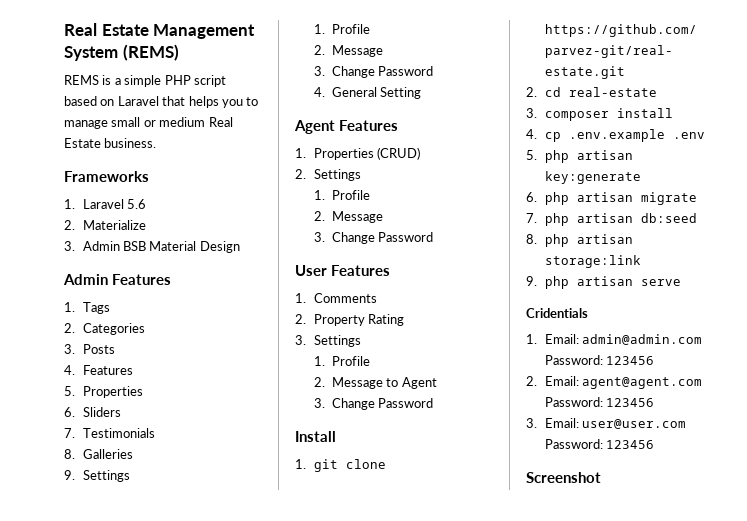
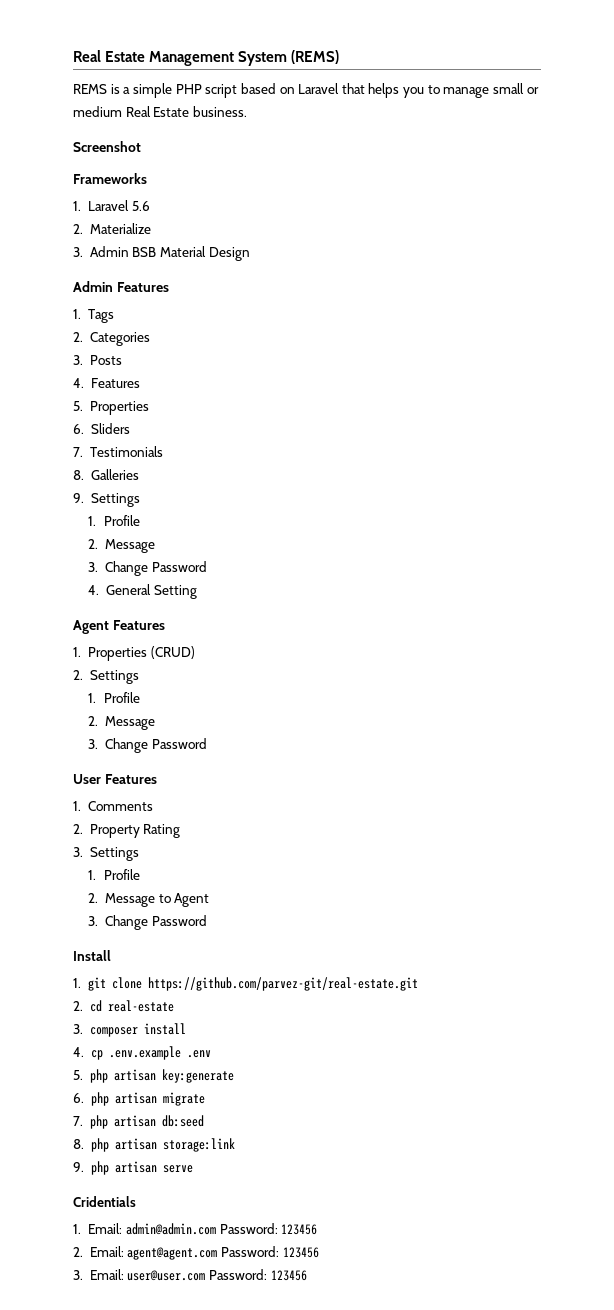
+ Screenshot
- Screenshot

